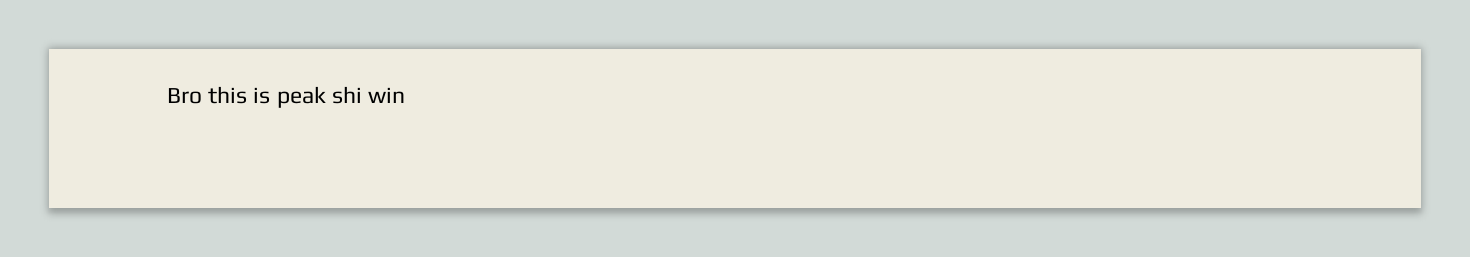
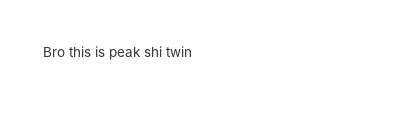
- Bro this is peak shi win
+ Bro this is peak shi twin

